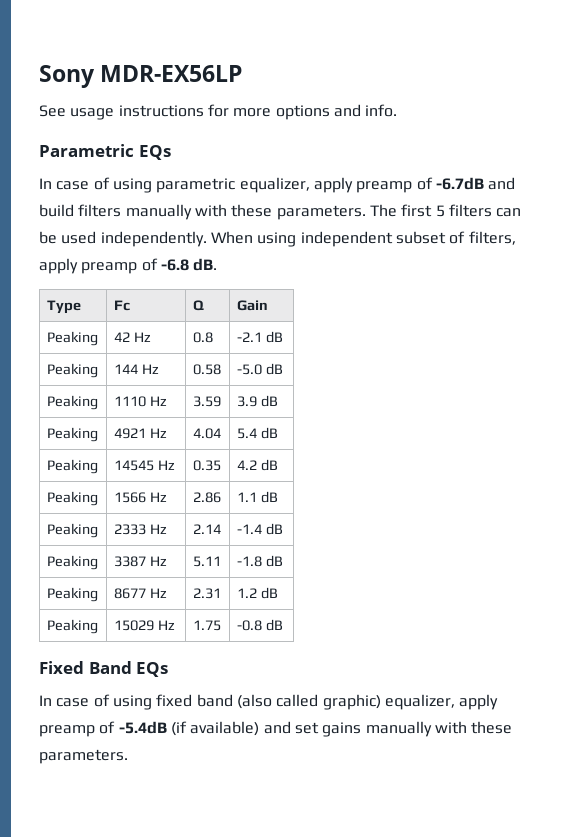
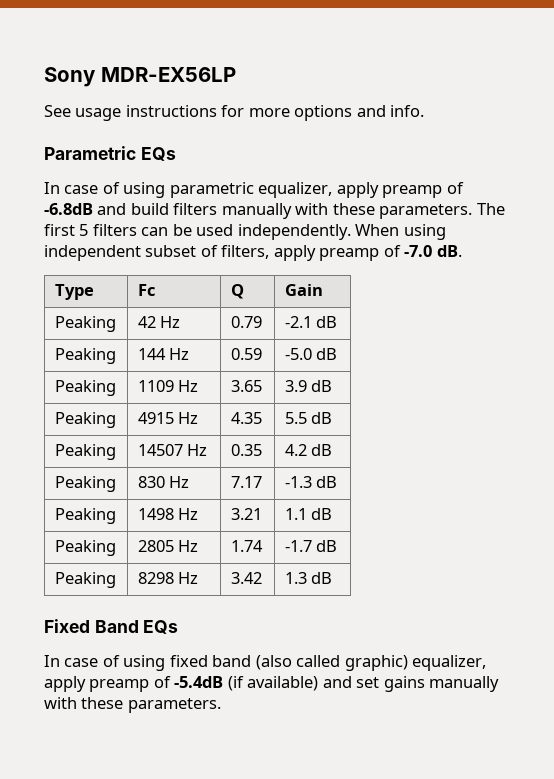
- In case of using parametric equalizer, apply preamp of -6.7dB and build filters manually with these parameters.
+ In case of using parametric equalizer, apply preamp of -6.8dB and build filters manually with these parameters.
- When using independent subset of filters, apply preamp of -6.8 dB.
+ When using independent subset of filters, apply preamp of -7.0 dB.
- Peaking | 42 Hz | 0.8 | -2.1 dB
+ Peaking | 42 Hz | 0.79 | -2.1 dB
- Peaking | 144 Hz | 0.58 | -5.0 dB
+ Peaking | 144 Hz | 0.59 | -5.0 dB
- Peaking | 1110 Hz | 3.59 | 3.9 dB
+ Peaking | 1109 Hz | 3.65 | 3.9 dB
- Peaking | 4921 Hz | 4.04 | 5.4 dB
- Peaking | 14545 Hz | 0.35 | 4.2 dB
+ Peaking | 4915 Hz | 4.35 | 5.5 dB
+ Peaking | 14507 Hz | 0.35 | 4.2 dB
- Peaking | 1566 Hz | 2.86 | 1.1 dB
+ Peaking | 830 Hz | 7.17 | -1.3 dB
+ Peaking | 1498 Hz | 3.21 | 1.1 dB
- Peaking | 2333 Hz | 2.14 | -1.4 dB
- Peaking | 3387 Hz | 5.11 | -1.8 dB
- Peaking | 8677 Hz | 2.31 | 1.2 dB
- Peaking | 15029 Hz | 1.75 | -0.8 dB
+ Peaking | 2805 Hz | 1.74 | -1.7 dB
+ Peaking | 8298 Hz | 3.42 | 1.3 dB

